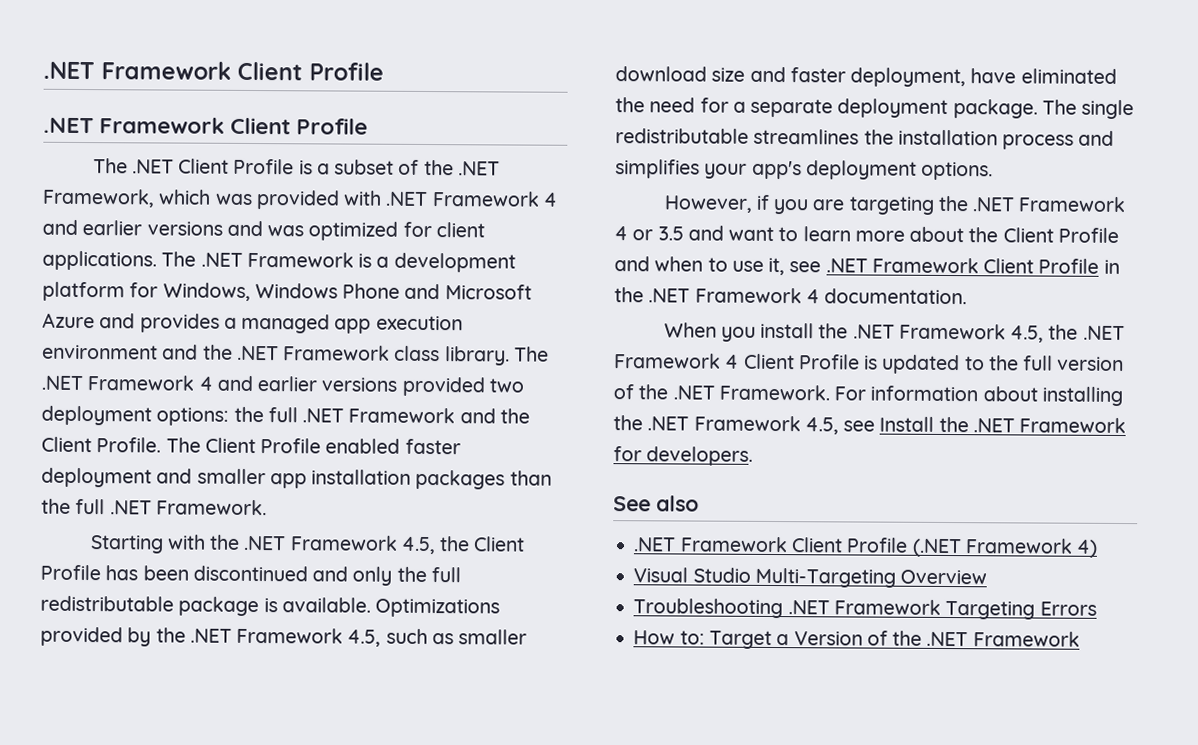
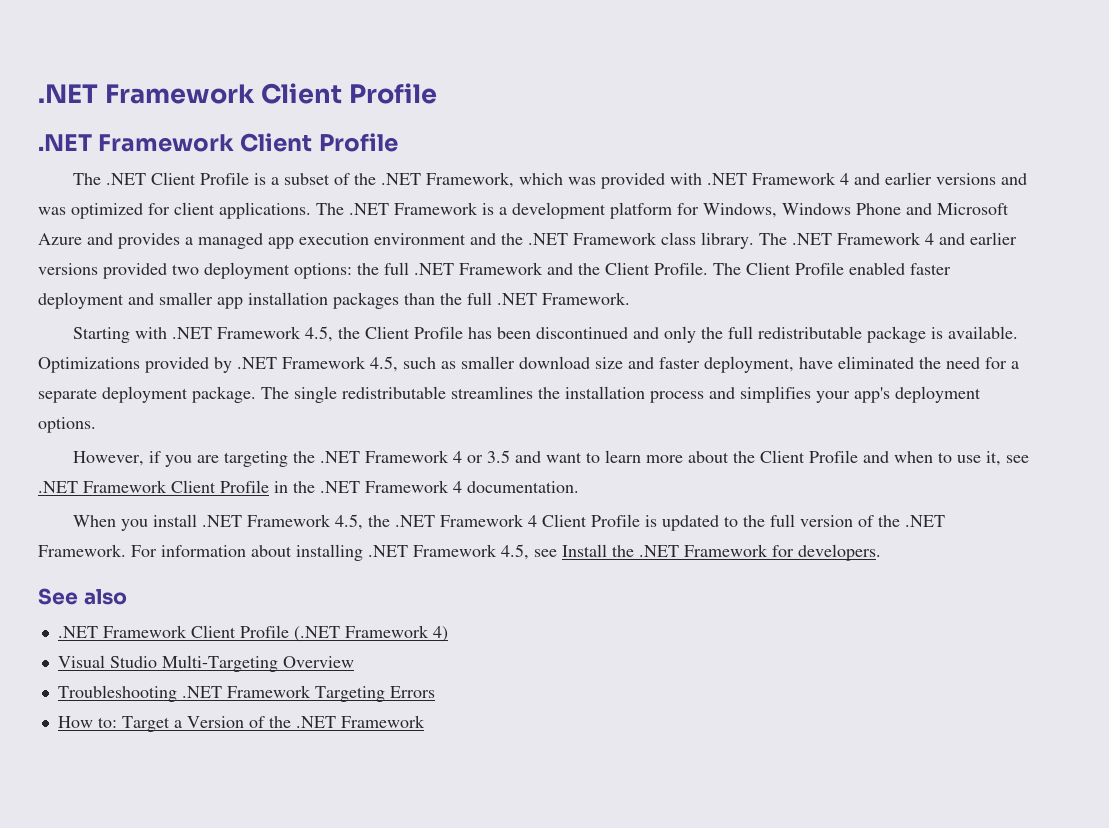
- Starting with the .NET Framework 4.5, the Client Profile has been discontinued and only the full redistributable package is available.
+ Starting with .NET Framework 4.5, the Client Profile has been discontinued and only the full redistributable package is available.
- Optimizations provided by the .NET Framework 4.5, such as smaller download size and faster deployment, have eliminated the need for a separate deployment package.
+ Optimizations provided by .NET Framework 4.5, such as smaller download size and faster deployment, have eliminated the need for a separate deployment package.
- When you install the .NET Framework 4.5, the .NET Framework 4 Client Profile is updated to the full version of the .NET Framework.
+ When you install .NET Framework 4.5, the .NET Framework 4 Client Profile is updated to the full version of the .NET Framework.
- For information about installing the .NET Framework 4.5, see Install the .NET Framework for developers.
+ For information about installing .NET Framework 4.5, see Install the .NET Framework for developers.

